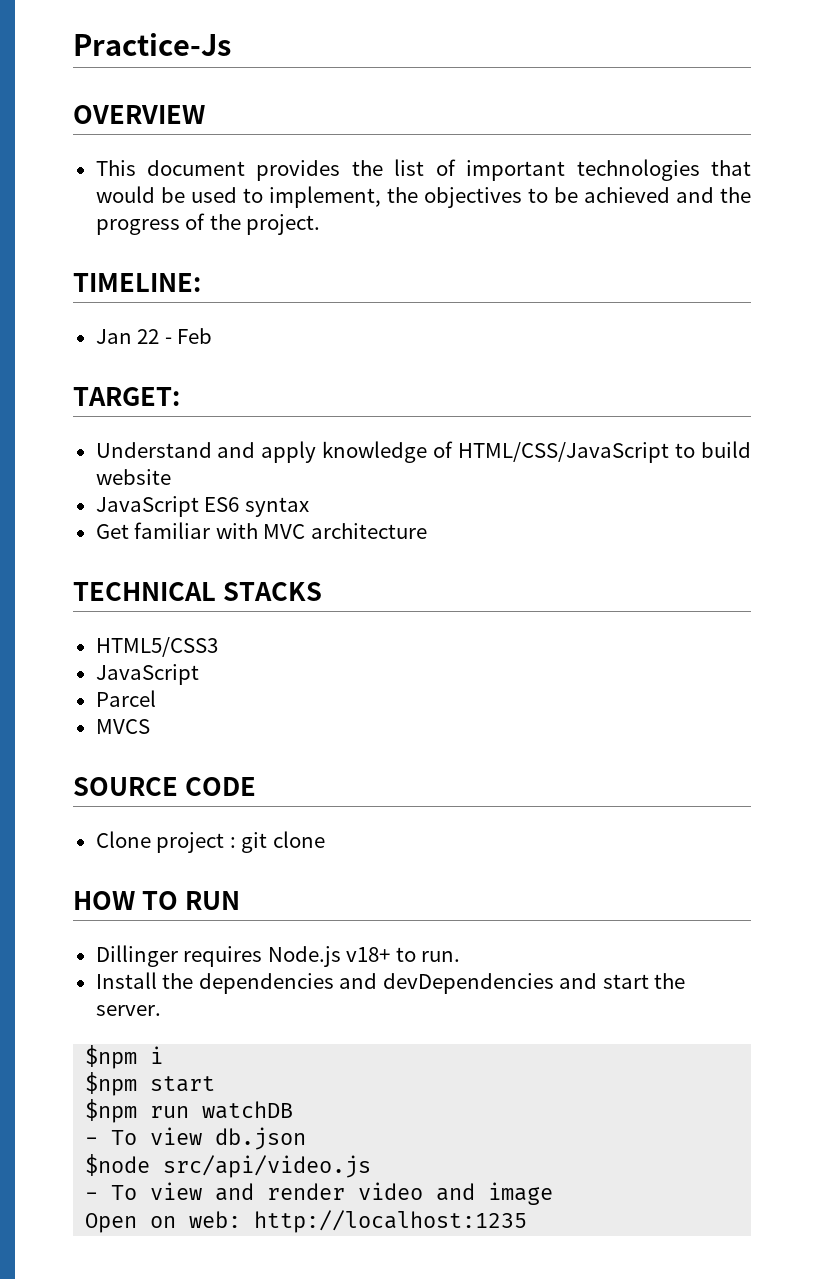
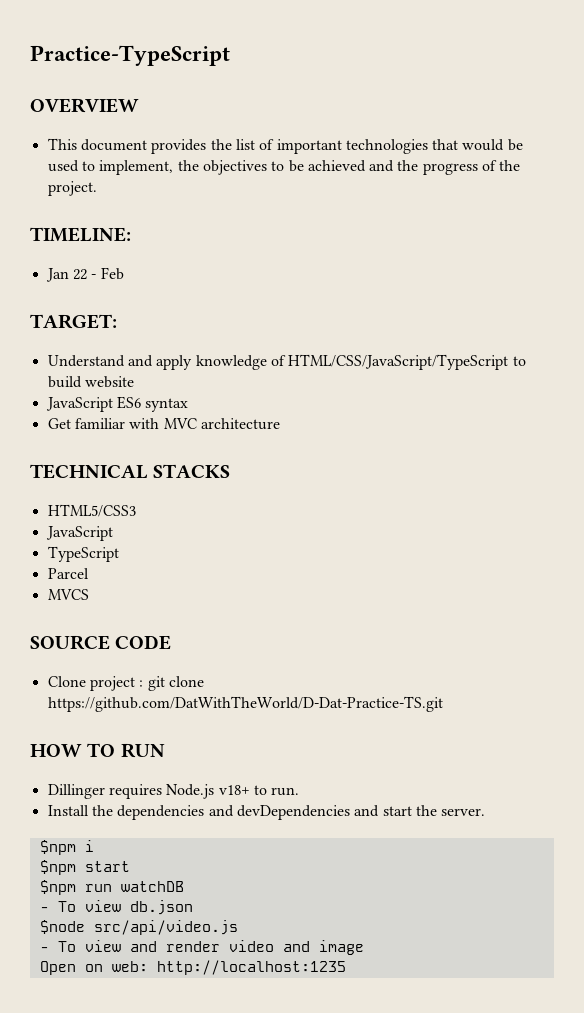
- Practice-Js
+ Practice-TypeScript
- Understand and apply knowledge of HTML/CSS/JavaScript to build website
+ Understand and apply knowledge of HTML/CSS/JavaScript/TypeScript to build website
+ TypeScript
- Clone project : git clone
+ Clone project : git clone https://github.com/DatWithTheWorld/D-Dat-Practice-TS.git

